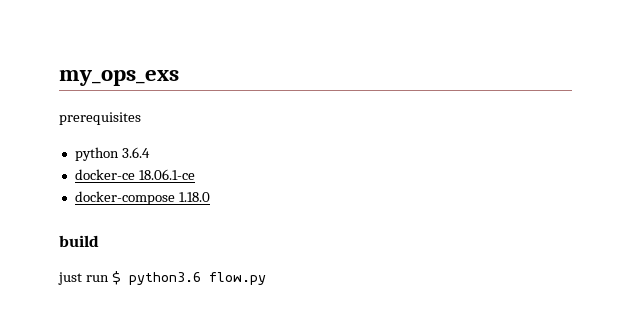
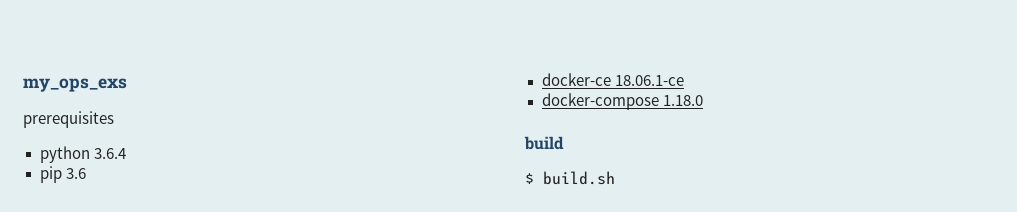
+ pip 3.6
- just run $ python3.6 flow.py
+ $ build.sh

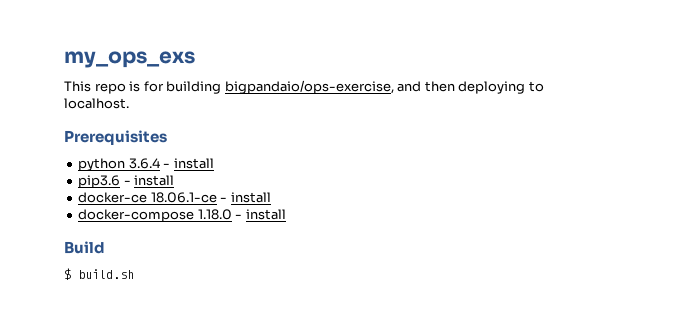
- prerequisites
- python 3.6.4
- pip 3.6
+ This repo is for building bigpandaio/ops-exercise, and then deploying to localhost.
+ Prerequisites
+ python 3.6.4 - install
+ pip3.6 - install
- docker-ce 18.06.1-ce
+ docker-ce 18.06.1-ce - install
- docker-compose 1.18.0
- build
+ docker-compose 1.18.0 - install
+ Build

